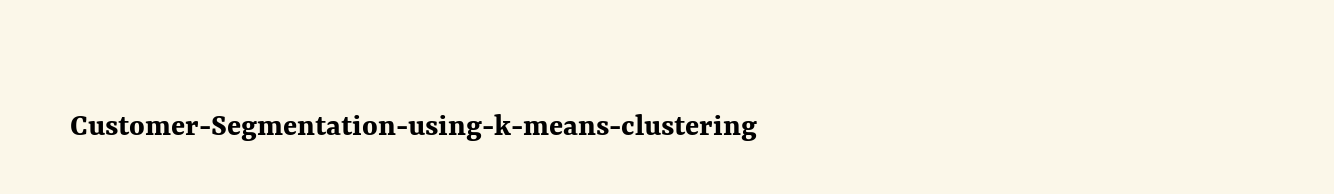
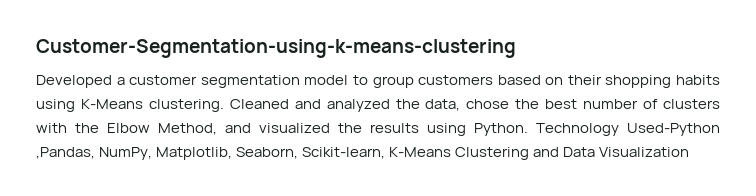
+ Developed a customer segmentation model to group customers based on their shopping habits using K-Means clustering. Cleaned and analyzed the data, chose the best number of clusters with the Elbow Method, and visualized the results using Python. Technology Used-Python ,Pandas, NumPy, Matplotlib, Seaborn, Scikit-learn, K-Means Clustering and Data Visualization

